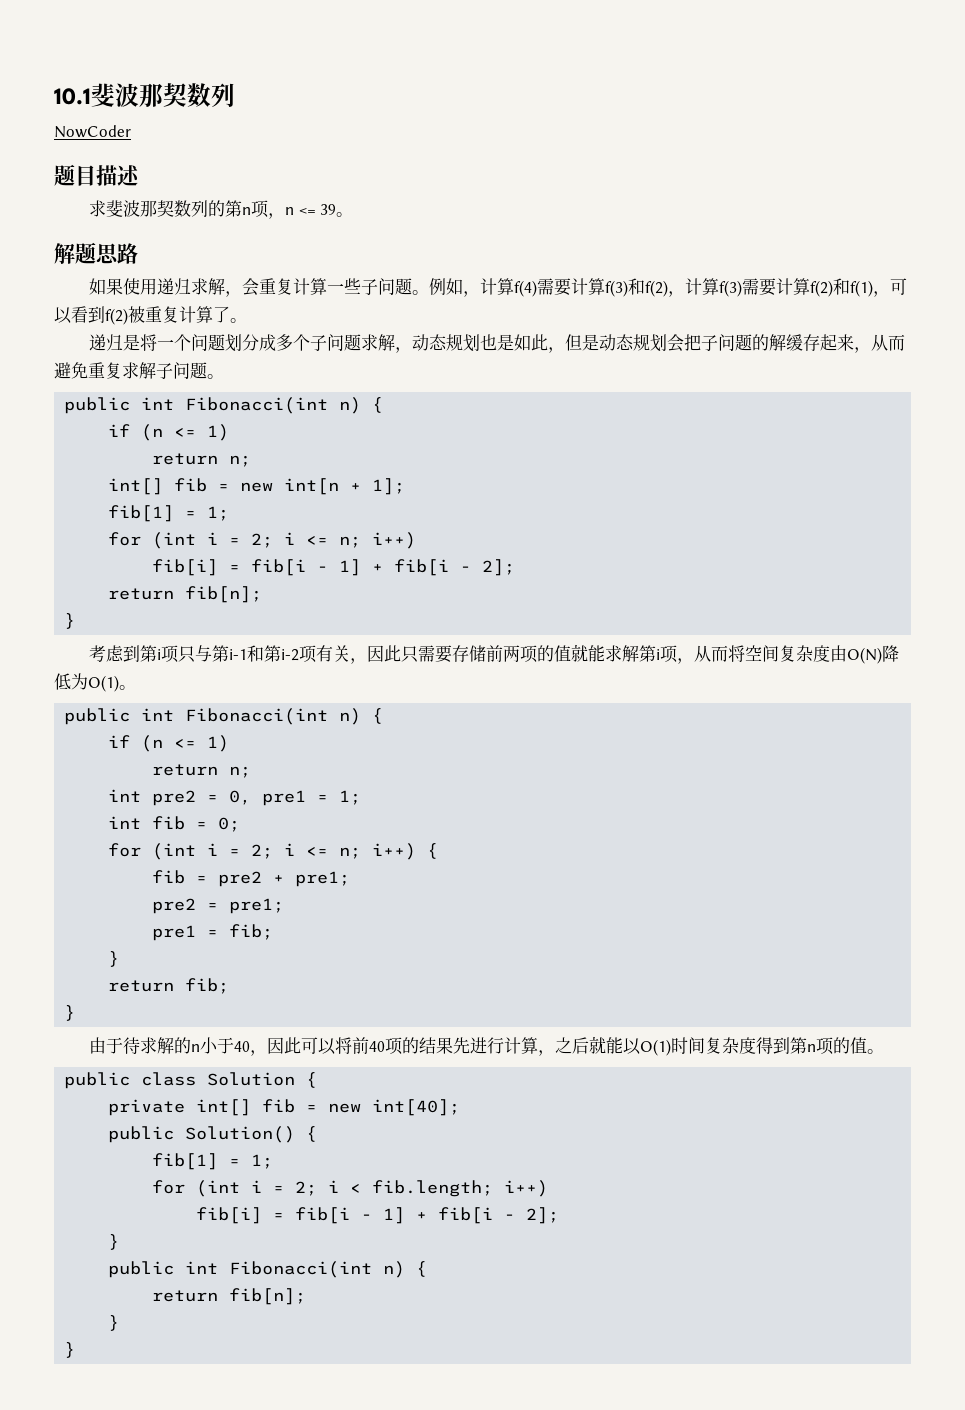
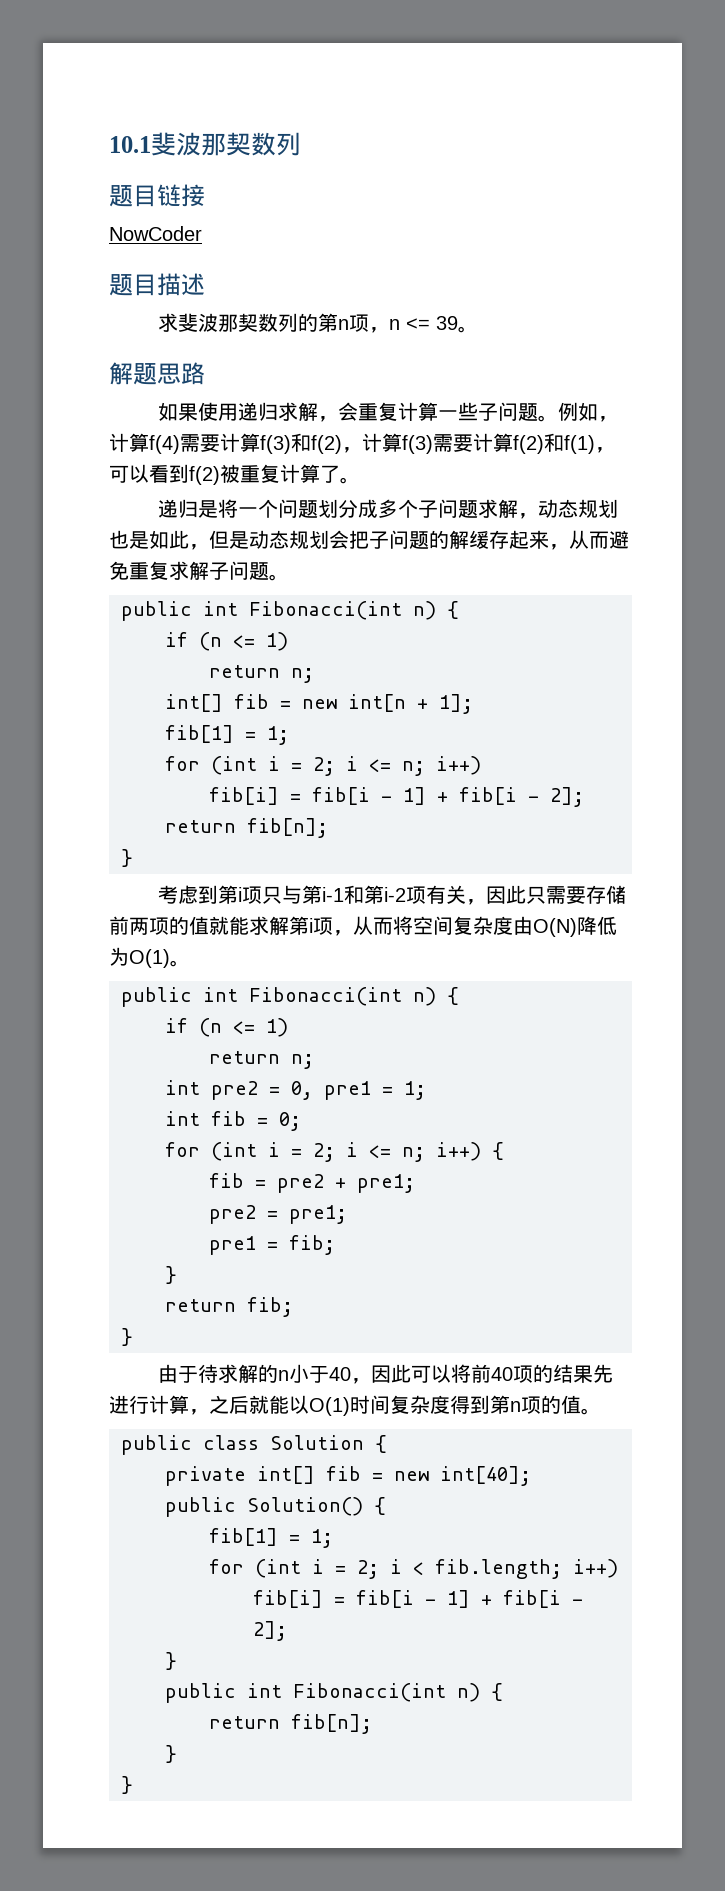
+ 题目链接

